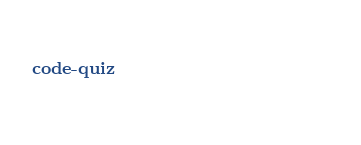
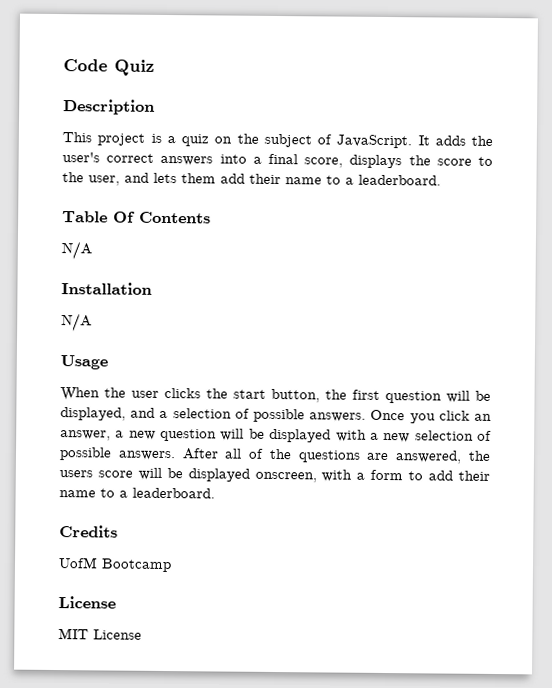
- code-quiz
+ Code Quiz
+ Description
+ This project is a quiz on the subject of JavaScript. It adds the user's correct answers into a final score, displays the score to the user, and lets them add their name to a leaderboard.
+ Table Of Contents
+ N/A
+ Installation
+ N/A
+ Usage
+ When the user clicks the start button, the first question will be displayed, and a selection of possible answers. Once you click an answer, a new question will be displayed with a new selection of possible answers. After all of the questions are answered, the users score will be displayed onscreen, with a form to add their name to a leaderboard.
+ Credits
+ UofM Bootcamp
+ License
+ MIT License

